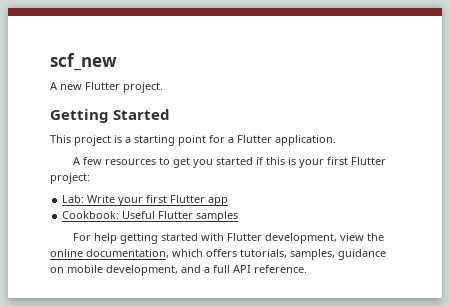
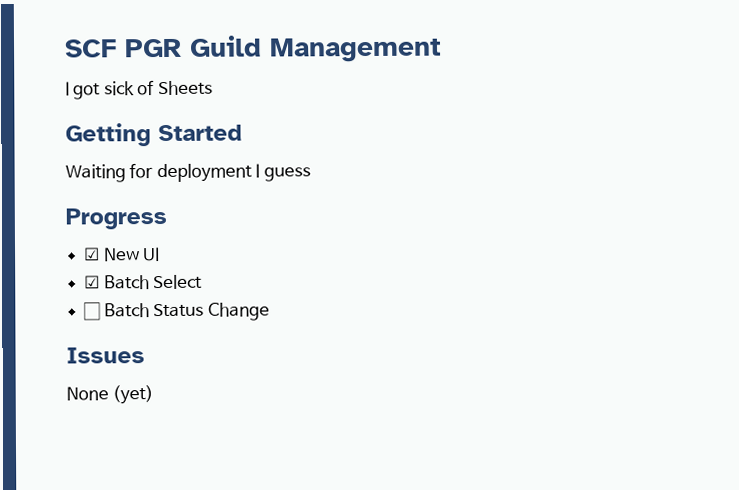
- scf_new
- A new Flutter project.
+ SCF PGR Guild Management
+ I got sick of Sheets
  Getting Started
- This project is a starting point for a Flutter application.
- A few resources to get you started if this is your first Flutter project:
- Lab: Write your first Flutter app
- Cookbook: Useful Flutter samples
- For help getting started with Flutter development, view the online documentation, which offers tutorials, samples, guidance on mobile development, and a full API reference.
+ Waiting for deployment I guess
+ Progress
+ ☑ New UI
+ ☑ Batch Select
+ ☐ Batch Status Change
+ Issues
+ None (yet)

